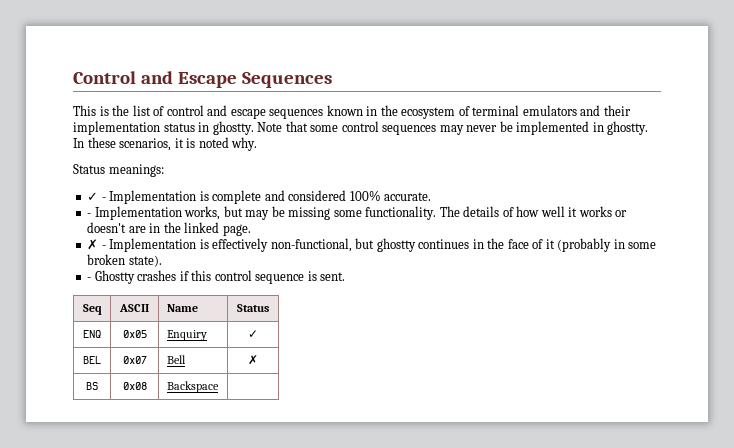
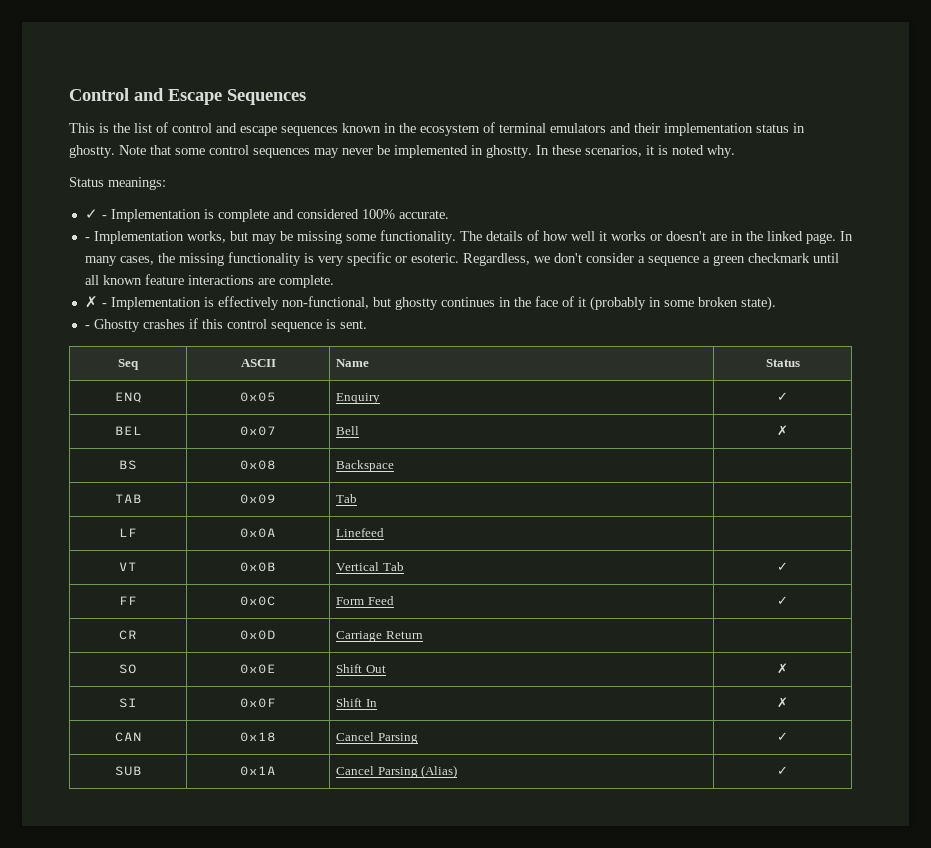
+ In many cases, the missing functionality is very specific or esoteric. Regardless, we don't consider a sequence a green checkmark until all known feature interactions are complete.
+ TAB | 0x09 | Tab |
+ LF | 0x0A | Linefeed |
+ VT | 0x0B | Vertical Tab | ✓
+ FF | 0x0C | Form Feed | ✓
+ CR | 0x0D | Carriage Return |
+ SO | 0x0E | Shift Out | ✗
+ SI | 0x0F | Shift In | ✗
+ CAN | 0x18 | Cancel Parsing | ✓
+ SUB | 0x1A | Cancel Parsing (Alias) | ✓

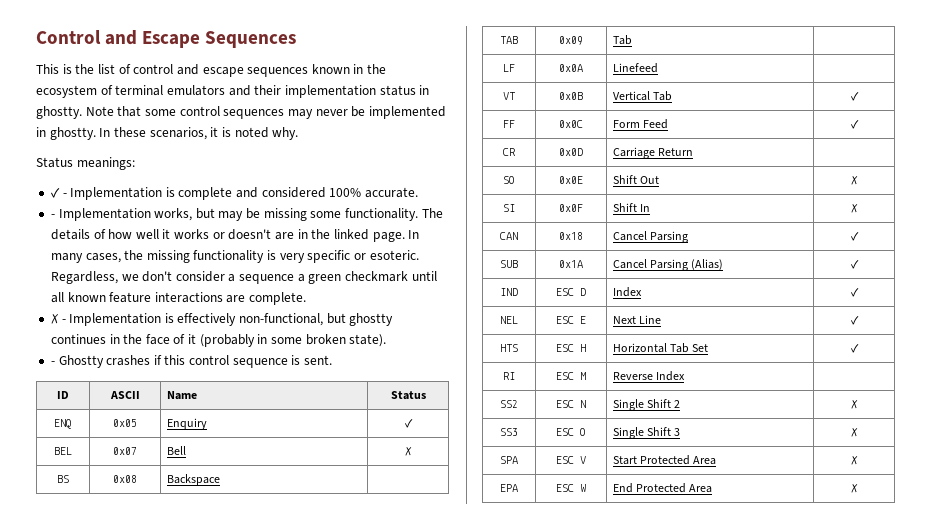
- Seq | ASCII | Name | Status
+ ID | ASCII | Name | Status
+ IND | ESC D | Index | ✓
+ NEL | ESC E | Next Line | ✓
+ HTS | ESC H | Horizontal Tab Set | ✓
+ RI | ESC M | Reverse Index |
+ SS2 | ESC N | Single Shift 2 | ✗
+ SS3 | ESC O | Single Shift 3 | ✗
+ SPA | ESC V | Start Protected Area | ✗
+ EPA | ESC W | End Protected Area | ✗

